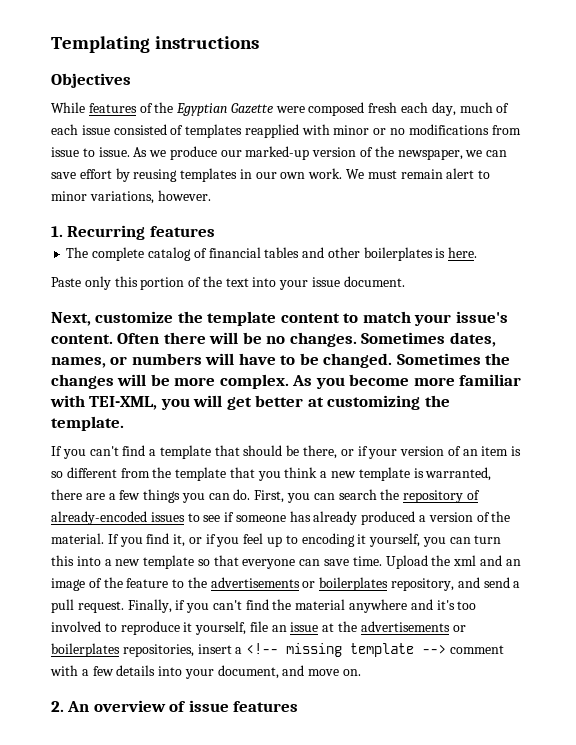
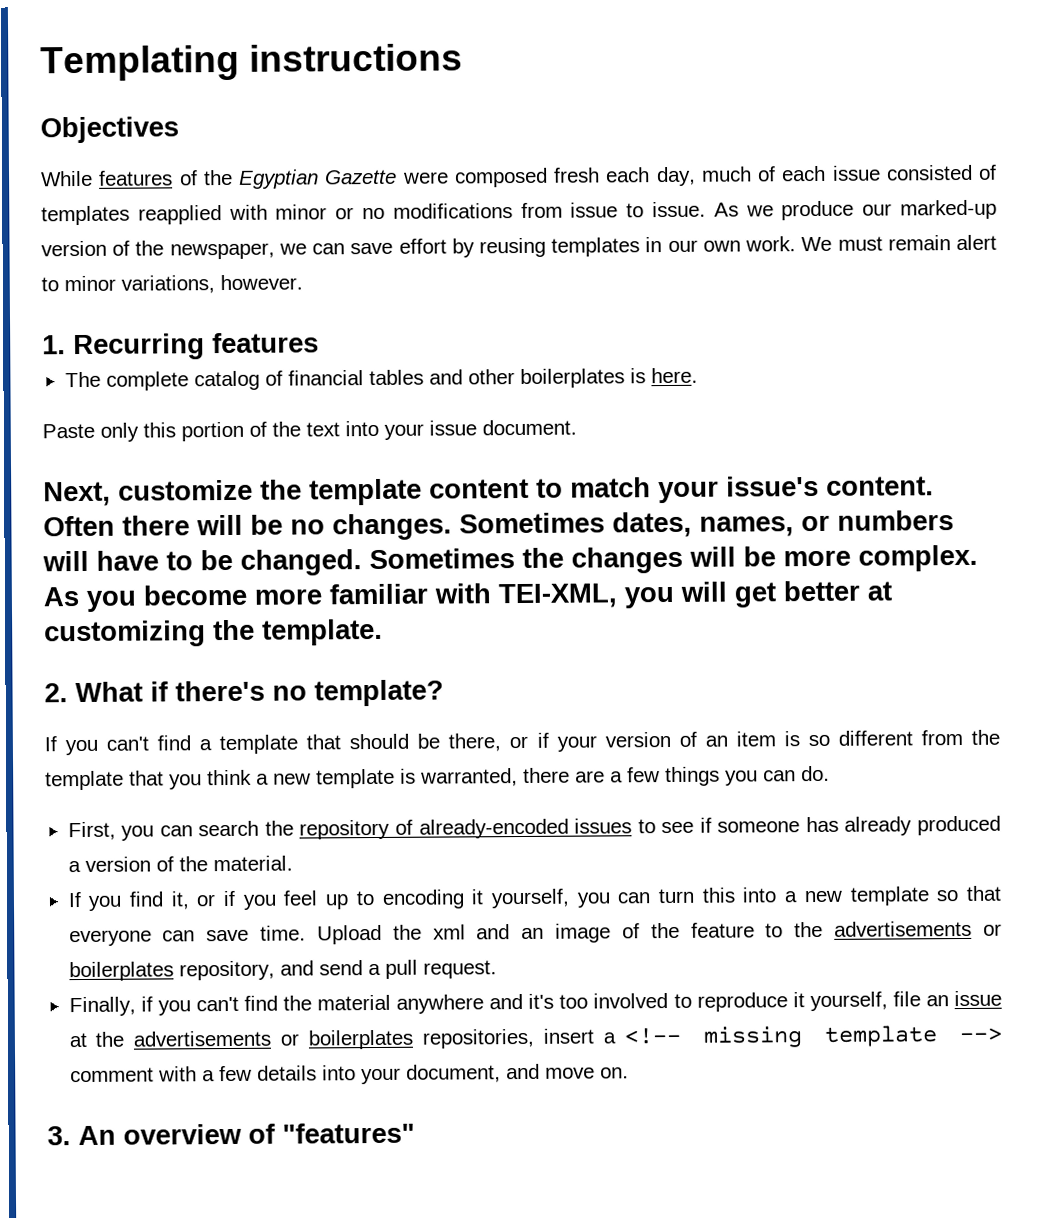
+ 2. What if there's no template?
- If you can't find a template that should be there, or if your version of an item is so different from the template that you think a new template is warranted, there are a few things you can do. First, you can search the repository of already-encoded issues to see if someone has already produced a version of the material. If you find it, or if you feel up to encoding it yourself, you can turn this into a new template so that everyone can save time.
+ If you can't find a template that should be there, or if your version of an item is so different from the template that you think a new template is warranted, there are a few things you can do.
+ First, you can search the repository of already-encoded issues to see if someone has already produced a version of the material.
+ If you find it, or if you feel up to encoding it yourself, you can turn this into a new template so that everyone can save time.
- Upload the xml and an image of the feature to the advertisements or boilerplates repository, and send a pull request. Finally, if you can't find the material anywhere and it's too involved to reproduce it yourself, file an issue at the advertisements or boilerplates repositories, insert a <!-- missing template --> comment with a few details into your document, and move on.
+ Upload the xml and an image of the feature to the advertisements or boilerplates repository, and send a pull request.
+ Finally, if you can't find the material anywhere and it's too involved to reproduce it yourself, file an issue at the advertisements or boilerplates repositories, insert a <!-- missing template --> comment with a few details into your document, and move on.
- 2. An overview of issue features
+ 3. An overview of "features"

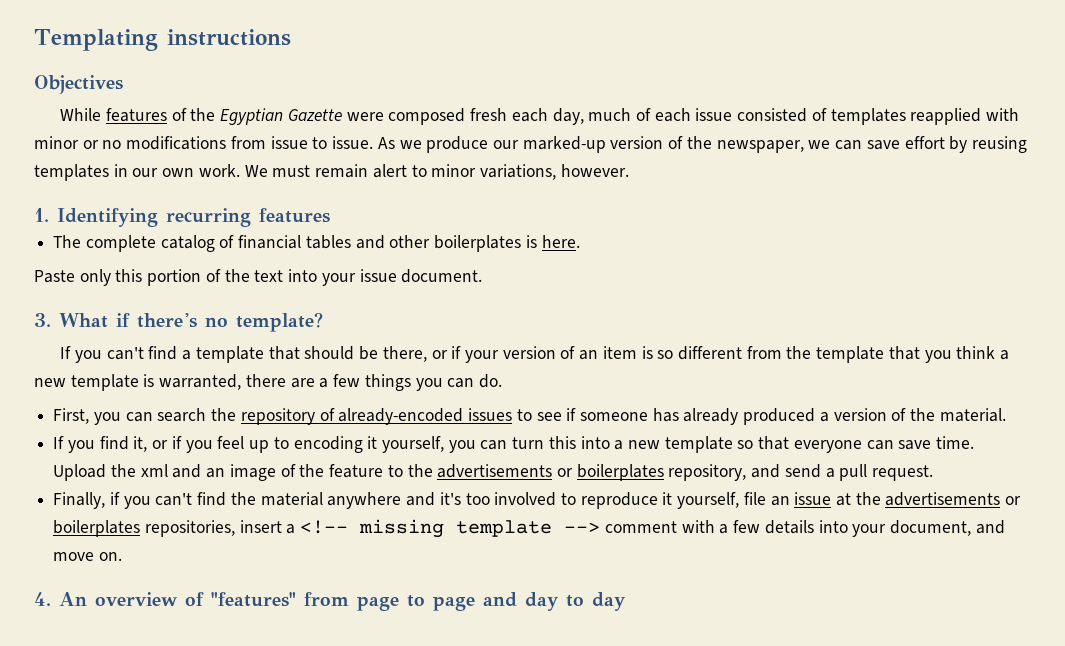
- 1. Recurring features
+ 1. Identifying recurring features
- Next, customize the template content to match your issue's content. Often there will be no changes. Sometimes dates, names, or numbers will have to be changed. Sometimes the changes will be more complex. As you become more familiar with TEI-XML, you will get better at customizing the template.
- 2. What if there's no template?
+ 3. What if there's no template?
- 3. An overview of "features"
+ 4. An overview of "features" from page to page and day to day

